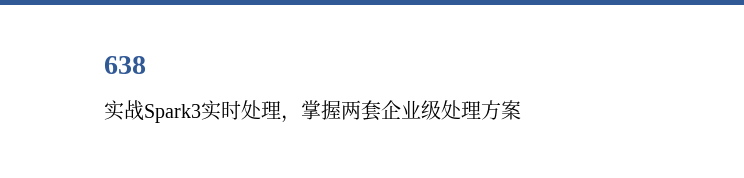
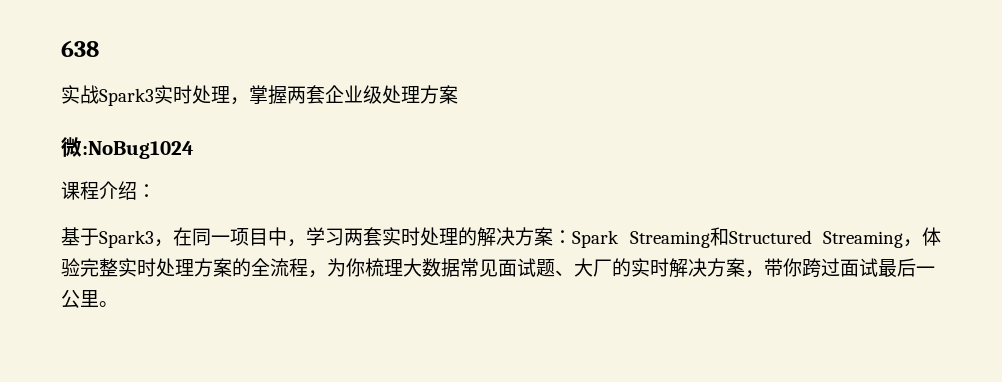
+ 微:NoBug1024
+ 课程介绍：
+ 基于Spark3，在同一项目中，学习两套实时处理的解决方案：Spark Streaming和Structured Streaming，体验完整实时处理方案的全流程，为你梳理大数据常见面试题、大厂的实时解决方案，带你跨过面试最后一公里。

